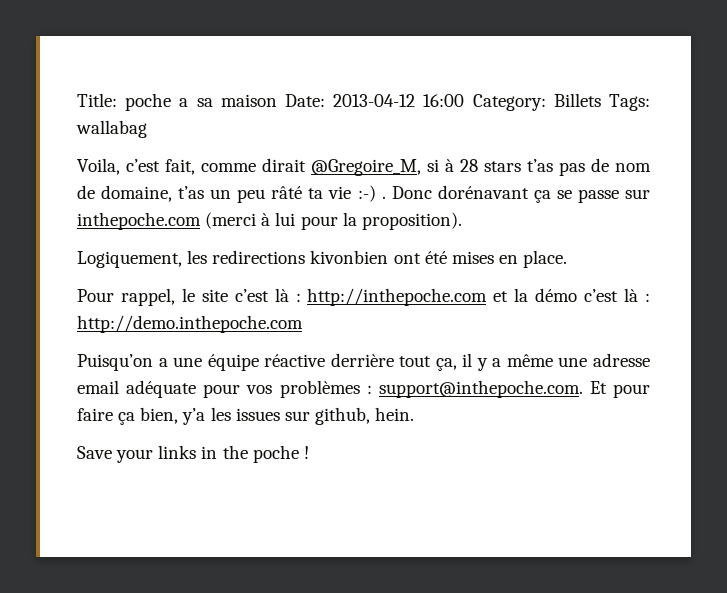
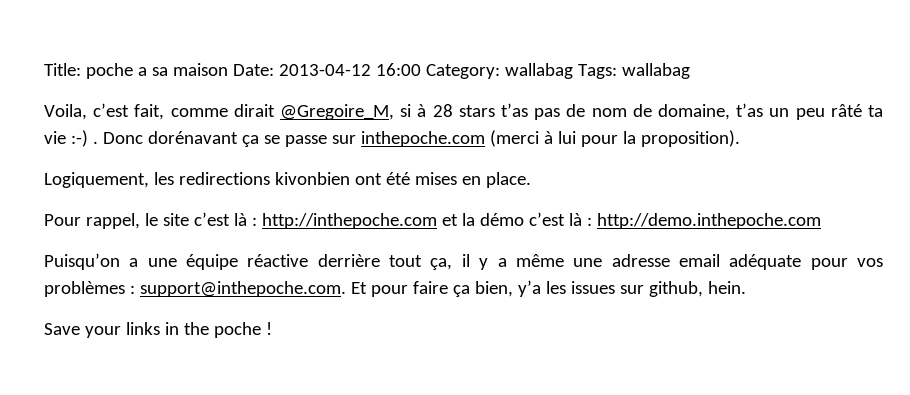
- Title: poche a sa maison Date: 2013-04-12 16:00 Category: Billets Tags: wallabag
+ Title: poche a sa maison Date: 2013-04-12 16:00 Category: wallabag Tags: wallabag

